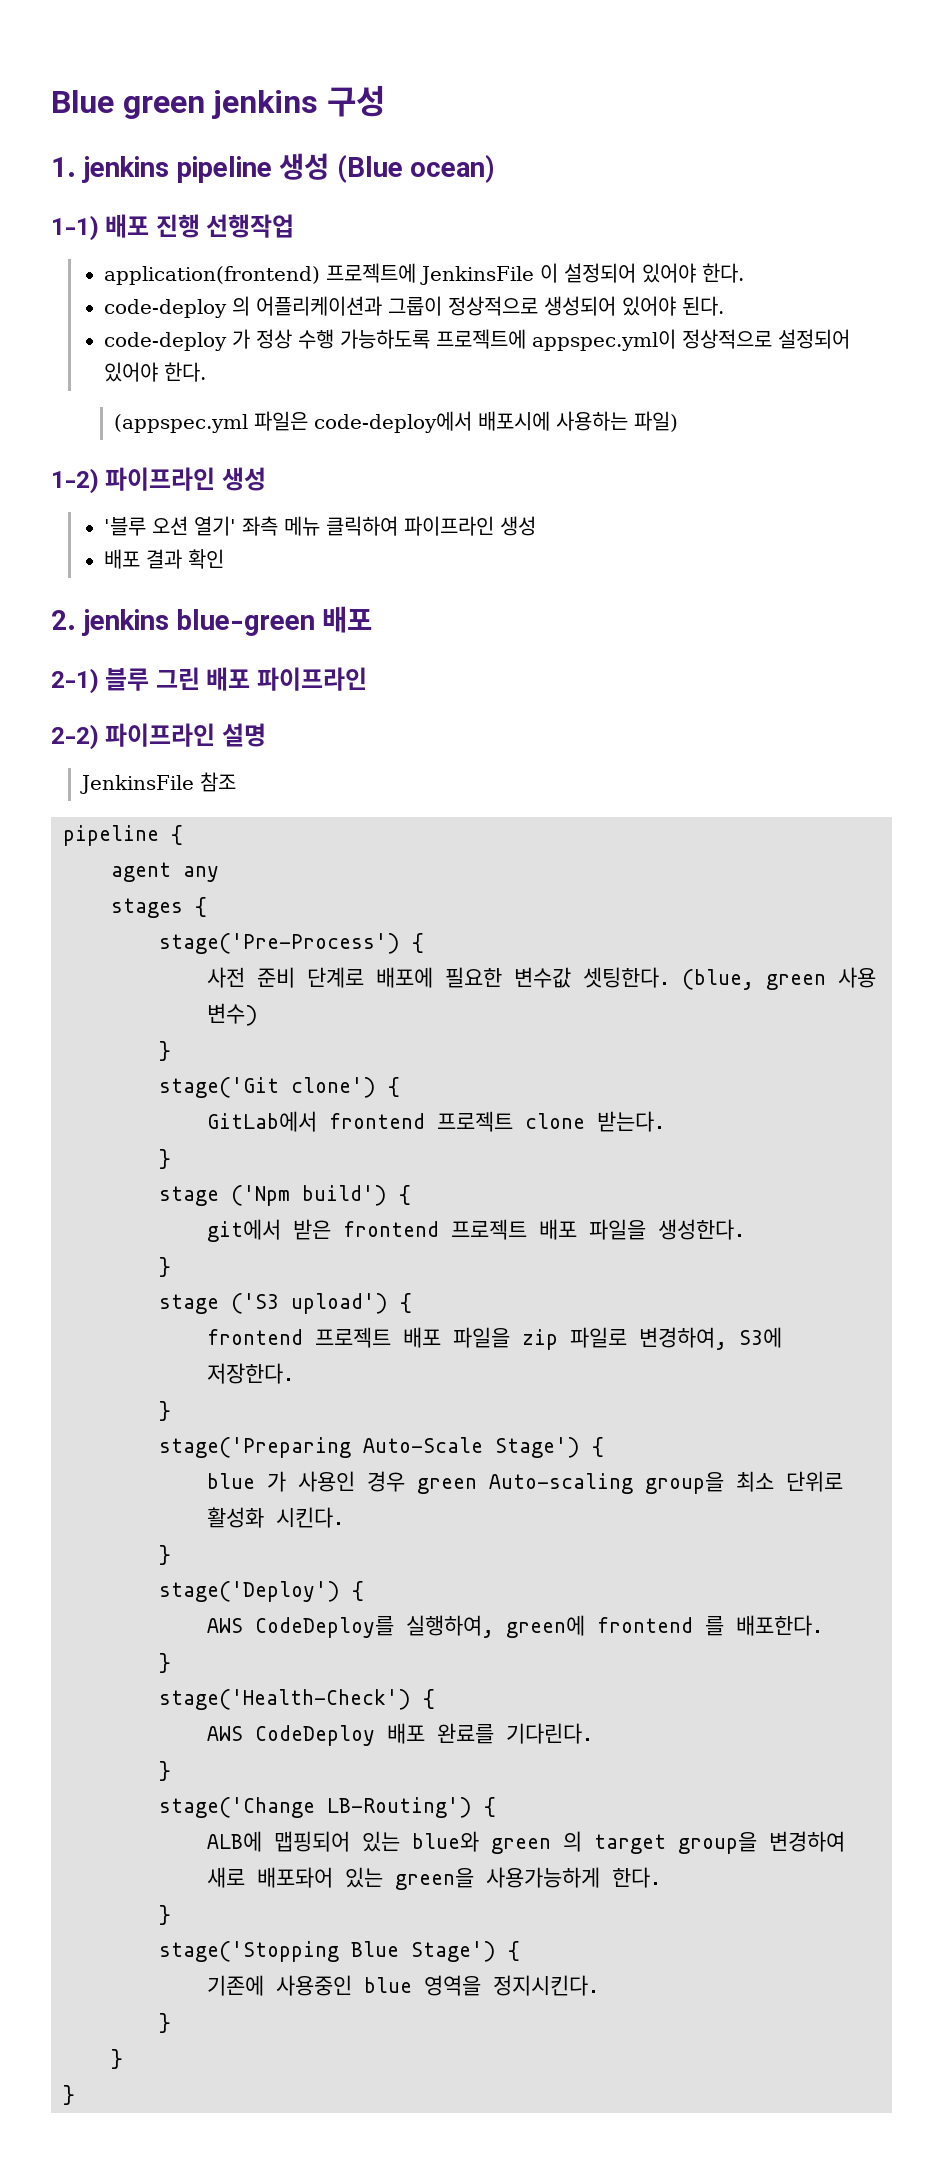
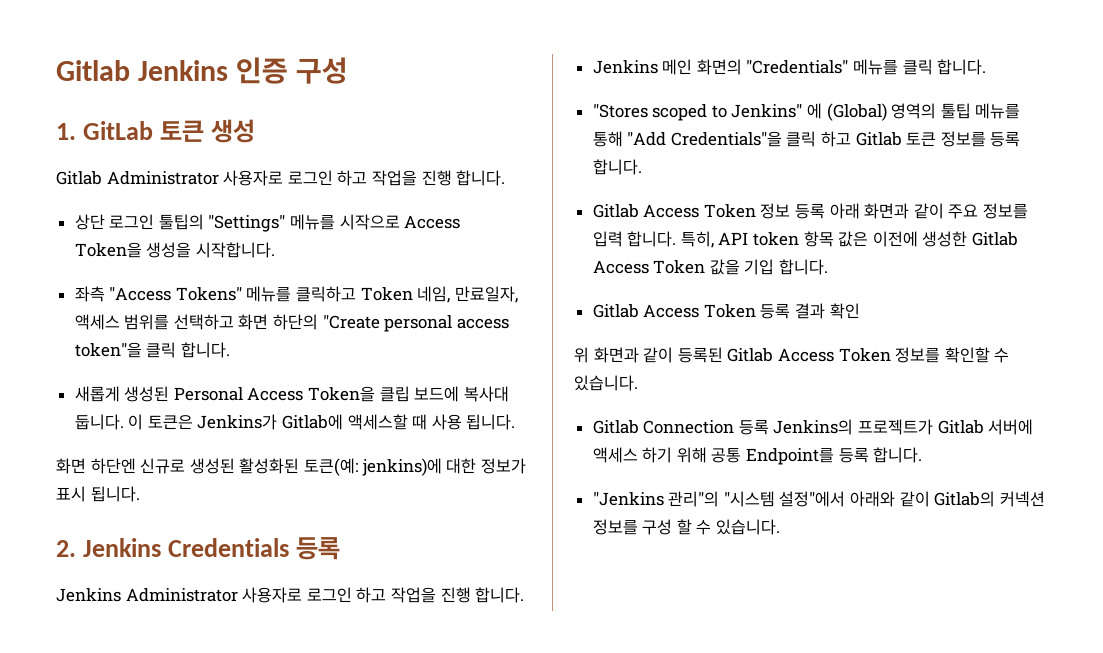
- Blue green jenkins 구성
+ Gitlab Jenkins 인증 구성
- 1. jenkins pipeline 생성 (Blue ocean)
- 1-1) 배포 진행 선행작업
- application(frontend) 프로젝트에 JenkinsFile 이 설정되어 있어야 한다.
- code-deploy 의 어플리케이션과 그룹이 정상적으로 생성되어 있어야 된다.
- code-deploy 가 정상 수행 가능하도록 프로젝트에 appspec.yml이 정상적으로 설정되어 있어야 한다.
- (appspec.yml 파일은 code-deploy에서 배포시에 사용하는 파일)
- 1-2) 파이프라인 생성
- '블루 오션 열기' 좌측 메뉴 클릭하여 파이프라인 생성
- 배포 결과 확인
- 2. jenkins blue-green 배포
- 2-1) 블루 그린 배포 파이프라인
- 2-2) 파이프라인 설명
- JenkinsFile 참조
- pipeline {
- agent any
- stages {
- stage('Pre-Process') {
- 사전 준비 단계로 배포에 필요한 변수값 셋팅한다. (blue, green 사용 변수)
- }
- stage('Git clone') {
- GitLab에서 frontend 프로젝트 clone 받는다.
- }
- stage ('Npm build') {
- git에서 받은 frontend 프로젝트 배포 파일을 생성한다.
- }
- stage ('S3 upload') {
- frontend 프로젝트 배포 파일을 zip 파일로 변경하여, S3에 저장한다.
- }
- stage('Preparing Auto-Scale Stage') {
- blue 가 사용인 경우 green Auto-scaling group을 최소 단위로 활성화 시킨다.
- }
- stage('Deploy') {
- AWS CodeDeploy를 실행하여, green에 frontend 를 배포한다.
- }
- stage('Health-Check') {
- AWS CodeDeploy 배포 완료를 기다린다.
- }
- stage('Change LB-Routing') {
- ALB에 맵핑되어 있는 blue와 green 의 target group을 변경하여 새로 배포돠어 있는 green을 사용가능하게 한다.
- }
- stage('Stopping Blue Stage') {
- 기존에 사용중인 blue 영역을 정지시킨다.
- }
- }
- }
+ 1. GitLab 토큰 생성
+ Gitlab Administrator 사용자로 로그인 하고 작업을 진행 합니다.
+ 상단 로그인 툴팁의 "Settings" 메뉴를 시작으로 Access Token을 생성을 시작합니다.
+ 좌측 "Access Tokens" 메뉴를 클릭하고 Token 네임, 만료일자, 액세스 범위를 선택하고 화면 하단의 "Create personal access token"을 클릭 합니다.
+ 새롭게 생성된 Personal Access Token을 클립 보드에 복사대 둡니다. 이 토큰은 Jenkins가 Gitlab에 액세스할 때 사용 됩니다.
+ 화면 하단엔 신규로 생성된 활성화된 토큰(예: jenkins)에 대한 정보가 표시 됩니다.
+ 2. Jenkins Credentials 등록
+ Jenkins Administrator 사용자로 로그인 하고 작업을 진행 합니다.
+ Jenkins 메인 화면의 "Credentials" 메뉴를 클릭 합니다.
+ "Stores scoped to Jenkins" 에 (Global) 영역의 툴팁 메뉴를 통해 "Add Credentials"을 클릭 하고 Gitlab 토큰 정보를 등록 합니다.
+ Gitlab Access Token 정보 등록 아래 화면과 같이 주요 정보를 입력 합니다. 특히, API token 항목 값은 이전에 생성한 Gitlab Access Token 값을 기입 합니다.
+ Gitlab Access Token 등록 결과 확인
+ 위 화면과 같이 등록된 Gitlab Access Token 정보를 확인할 수 있습니다.
+ Gitlab Connection 등록 Jenkins의 프로젝트가 Gitlab 서버에 액세스 하기 위해 공통 Endpoint를 등록 합니다.
+ "Jenkins 관리"의 "시스템 설정"에서 아래와 같이 Gitlab의 커넥션 정보를 구성 할 수 있습니다.

